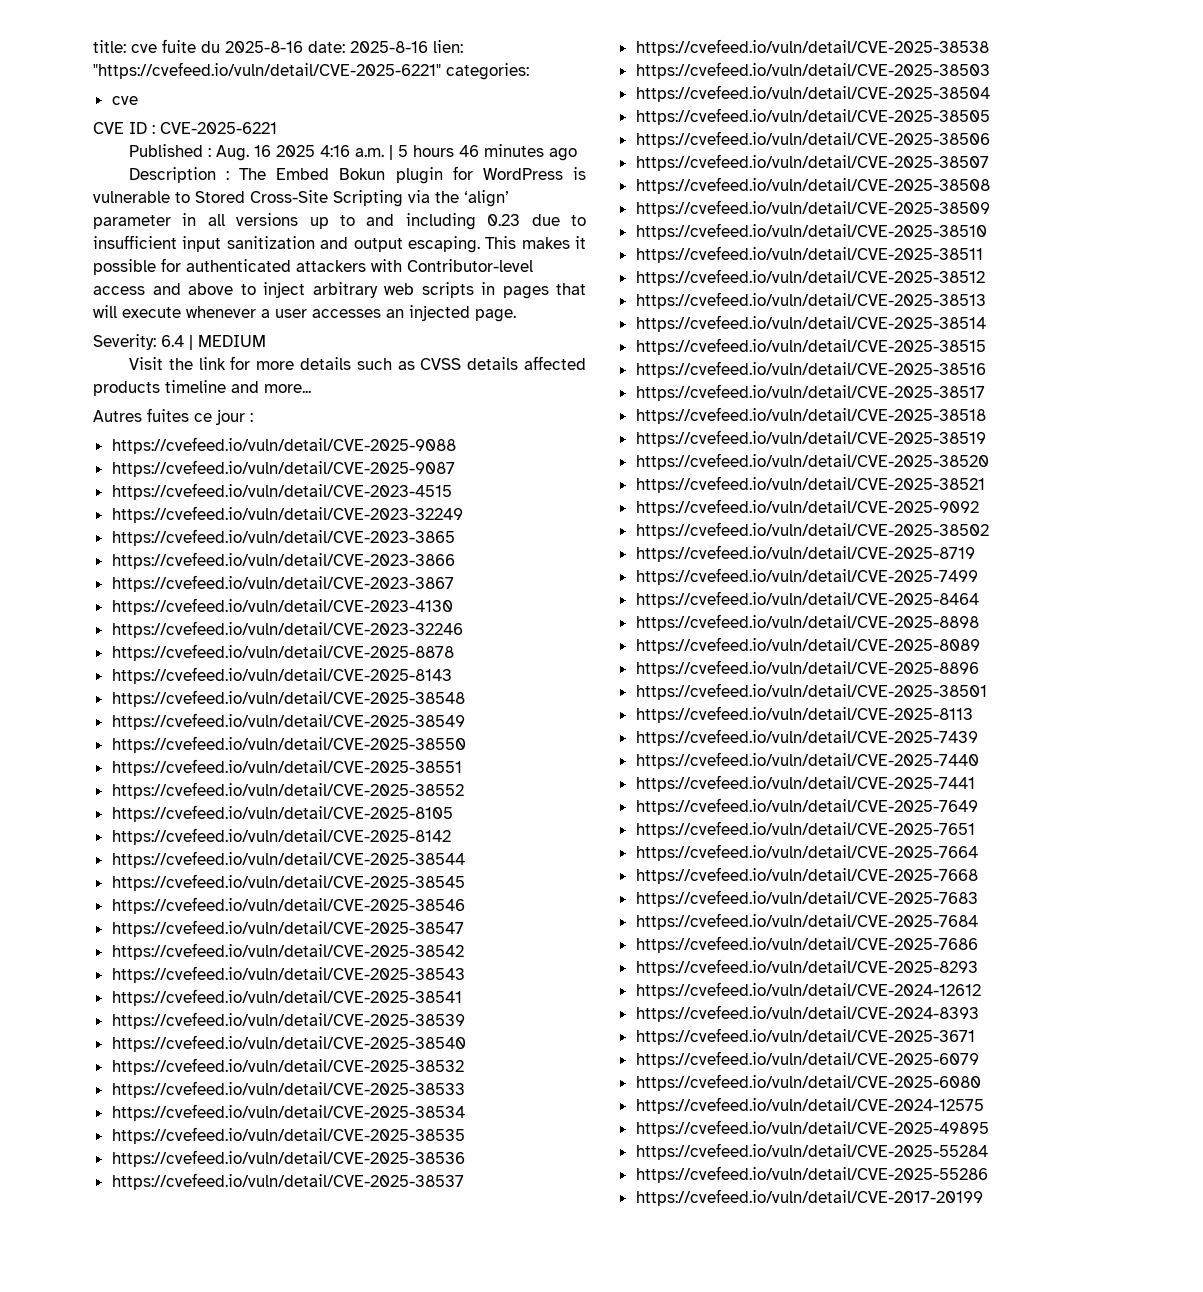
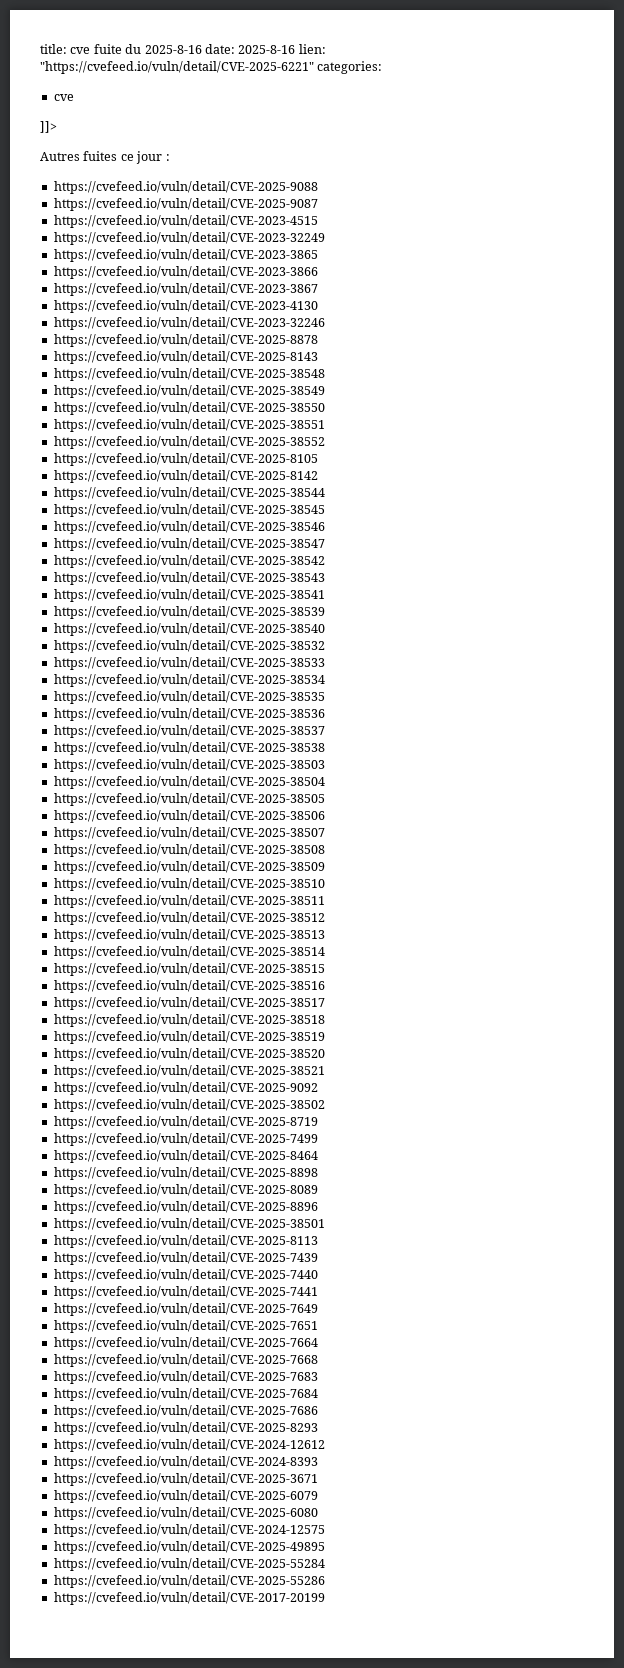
- CVE ID : CVE-2025-6221
- Published : Aug. 16 2025 4:16 a.m. | 5 hours 46 minutes ago
- Description : The Embed Bokun plugin for WordPress is vulnerable to Stored Cross-Site Scripting via the ‘align’ parameter in all versions up to and including 0.23 due to insufficient input sanitization and output escaping. This makes it possible for authenticated attackers with Contributor-level access and above to inject arbitrary web scripts in pages that will execute whenever a user accesses an injected page.
- Severity: 6.4 | MEDIUM
- Visit the link for more details such as CVSS details affected products timeline and more...
+ ]]>

